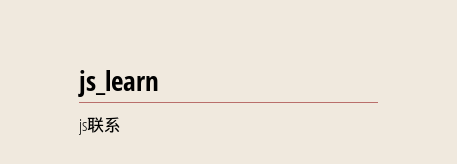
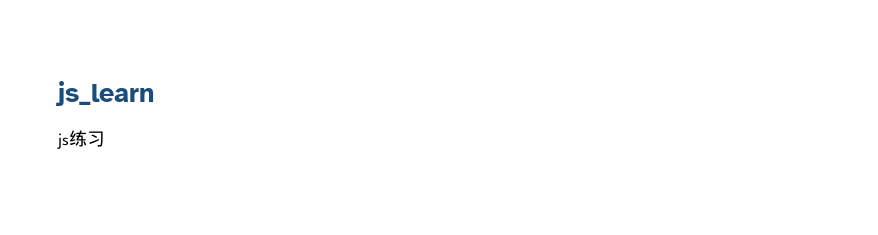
- js联系
+ js练习

